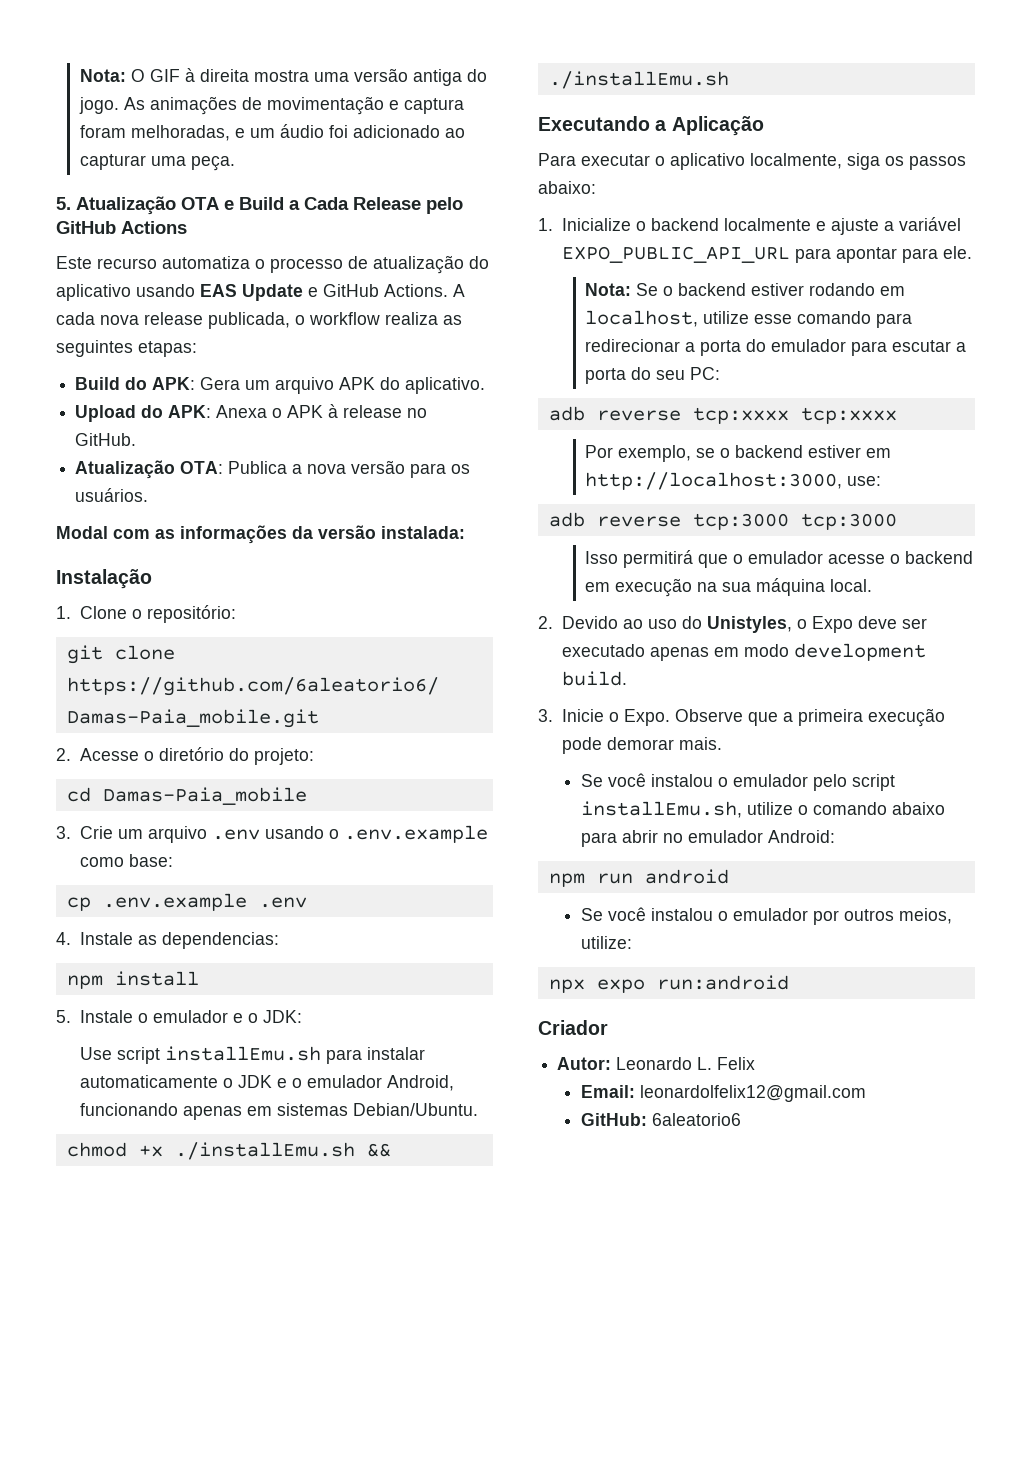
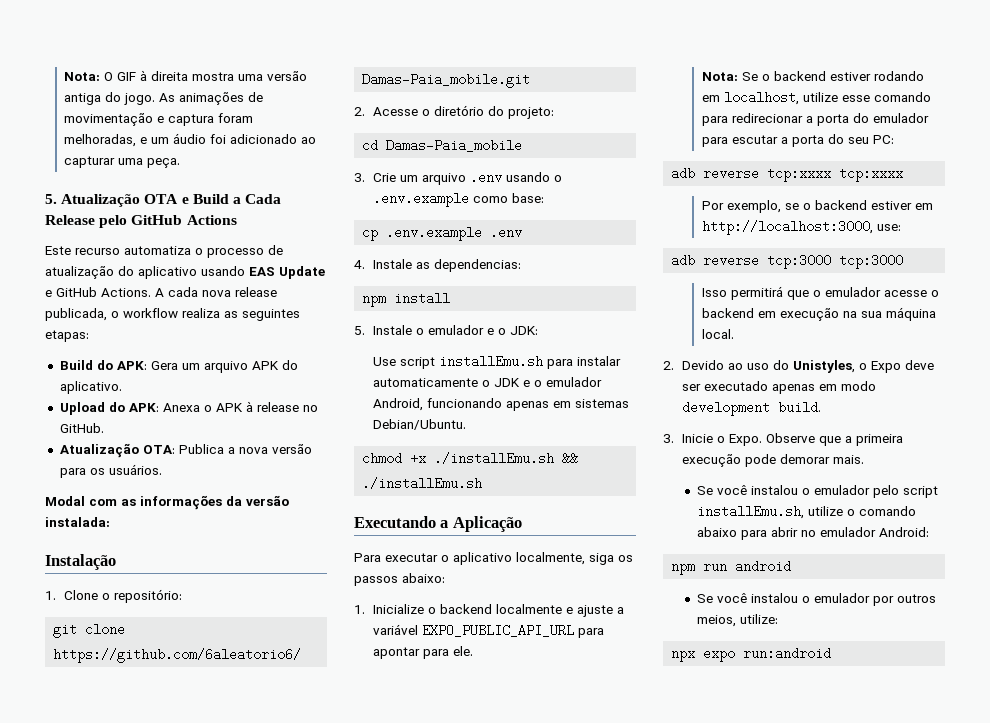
- Criador
- Autor: Leonardo L. Felix
- Email: leonardolfelix12@gmail.com
- GitHub: 6aleatorio6

